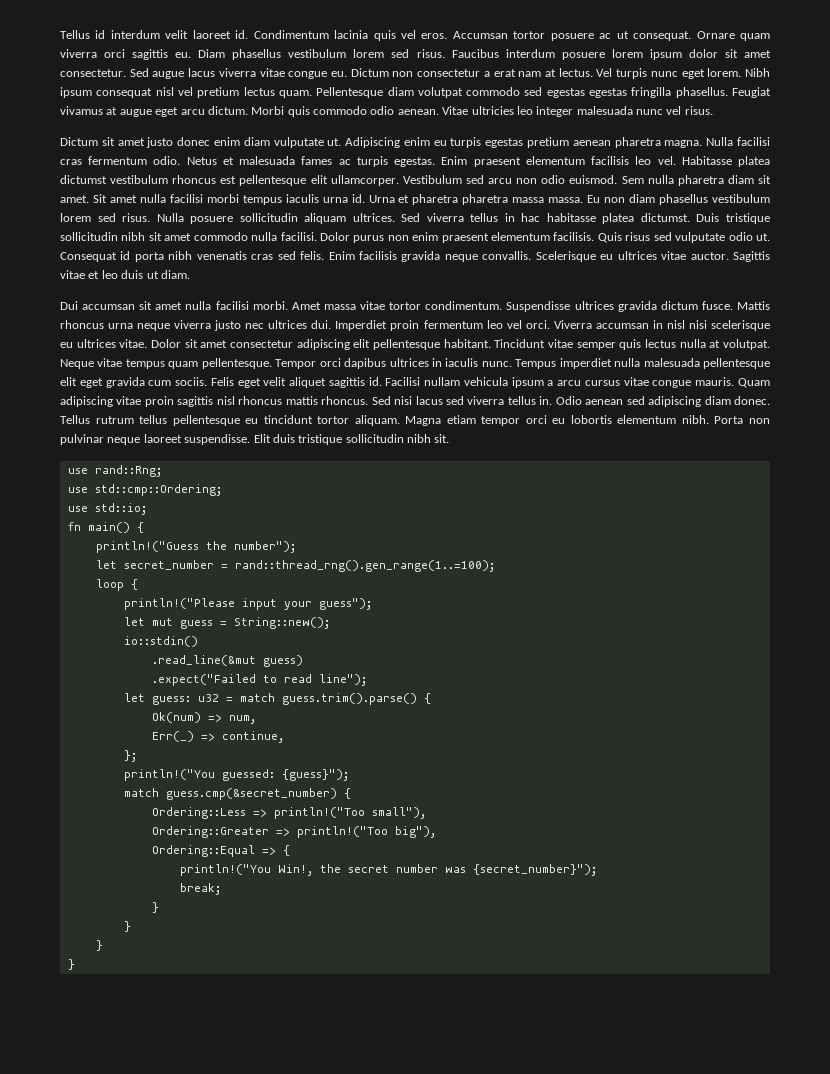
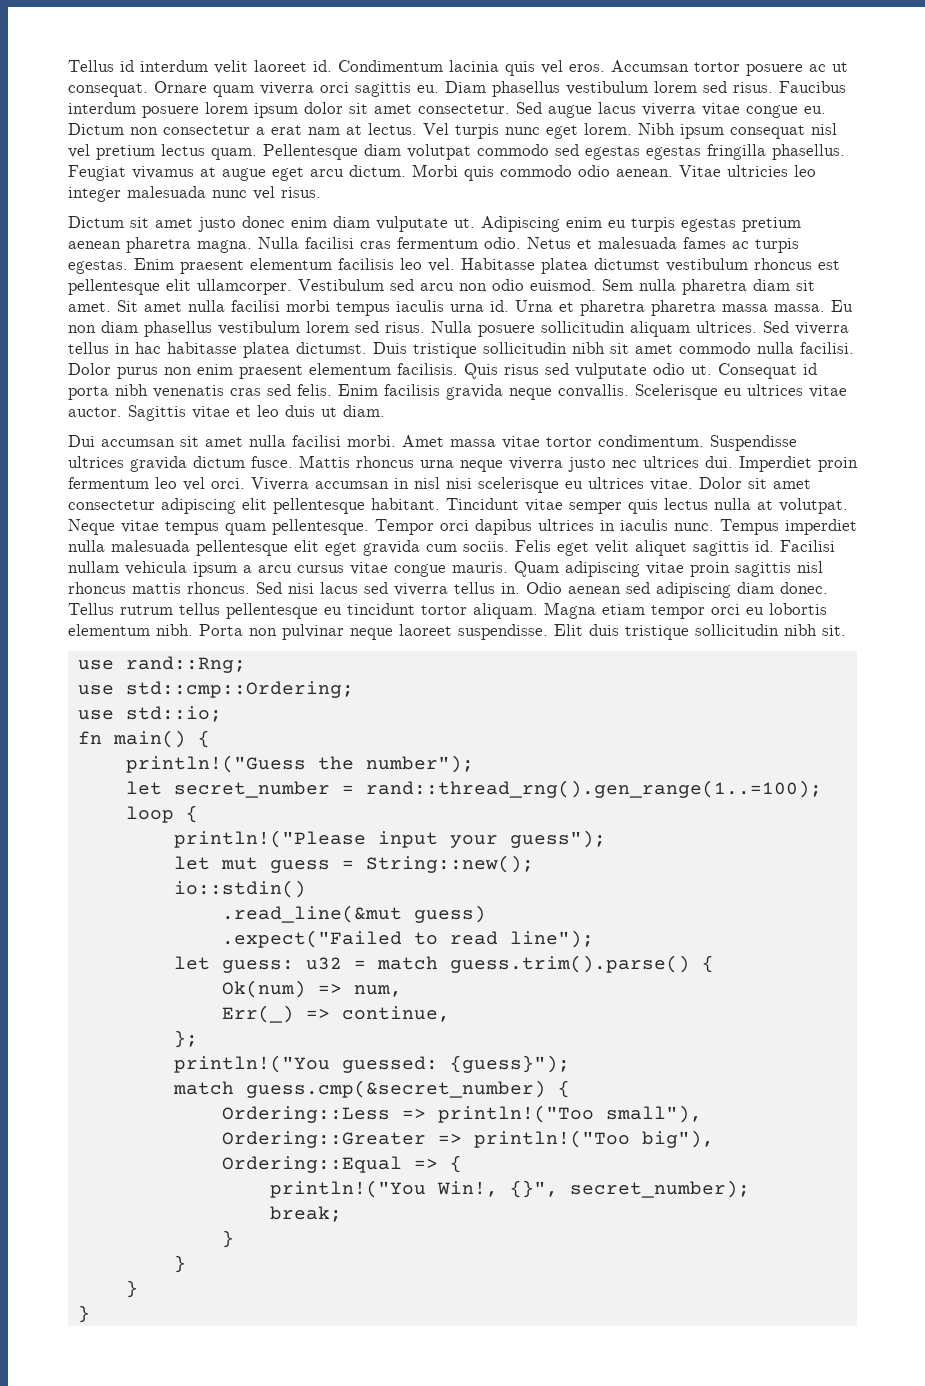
- println!("You Win!, the secret number was {secret_number}");
+ println!("You Win!, {}", secret_number);

